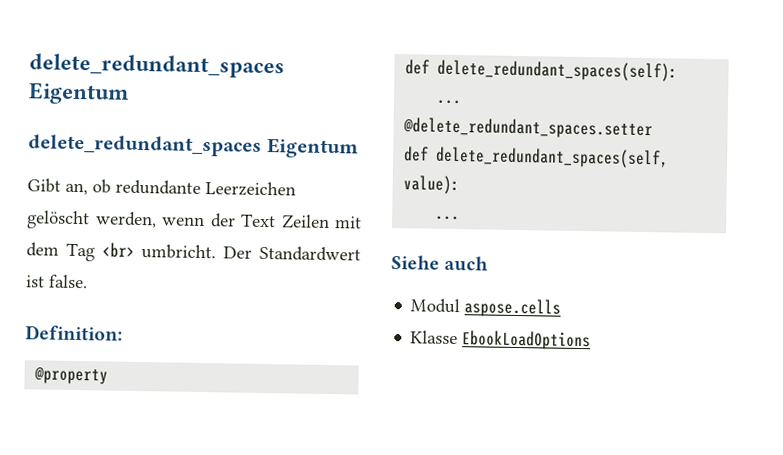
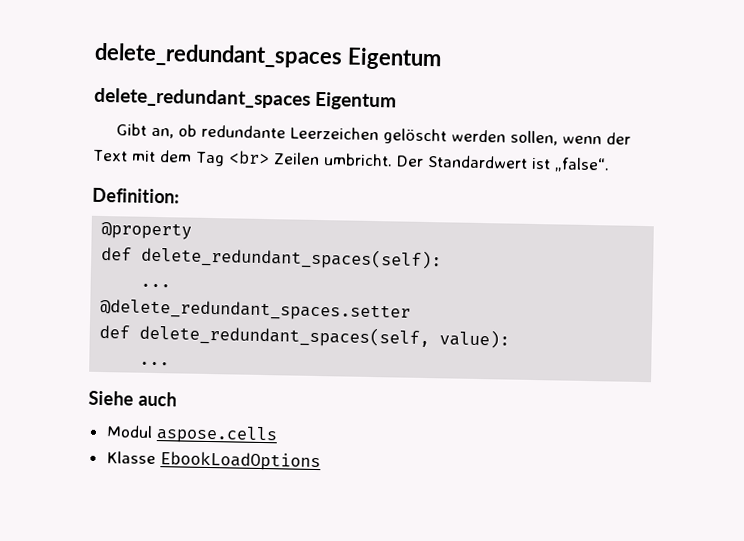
- Gibt an, ob redundante Leerzeichen gelöscht werden, wenn der Text Zeilen mit dem Tag <br> umbricht.
+ Gibt an, ob redundante Leerzeichen gelöscht werden sollen, wenn der Text mit dem Tag <br> Zeilen umbricht.
- Der Standardwert ist false.
+ Der Standardwert ist „false“.

